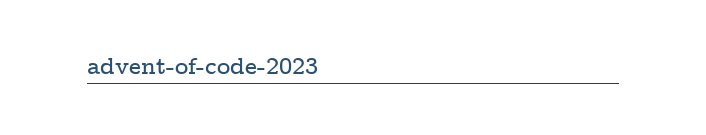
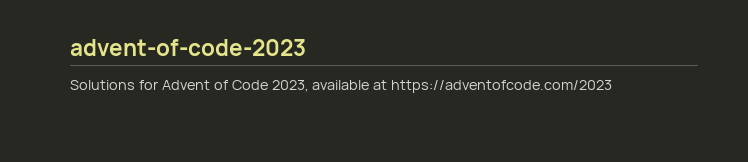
+ Solutions for Advent of Code 2023, available at https://adventofcode.com/2023

